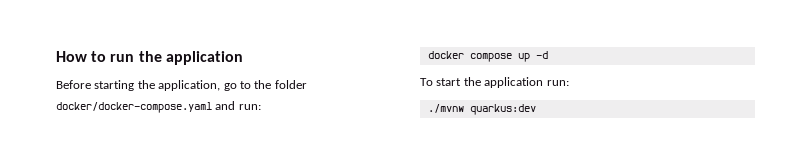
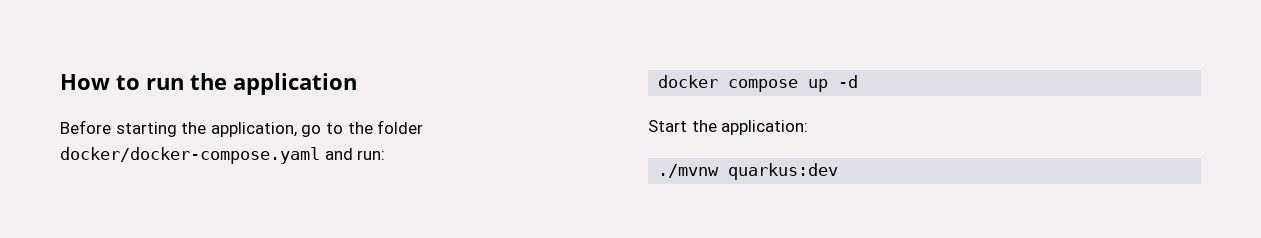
- To start the application run:
+ Start the application:

